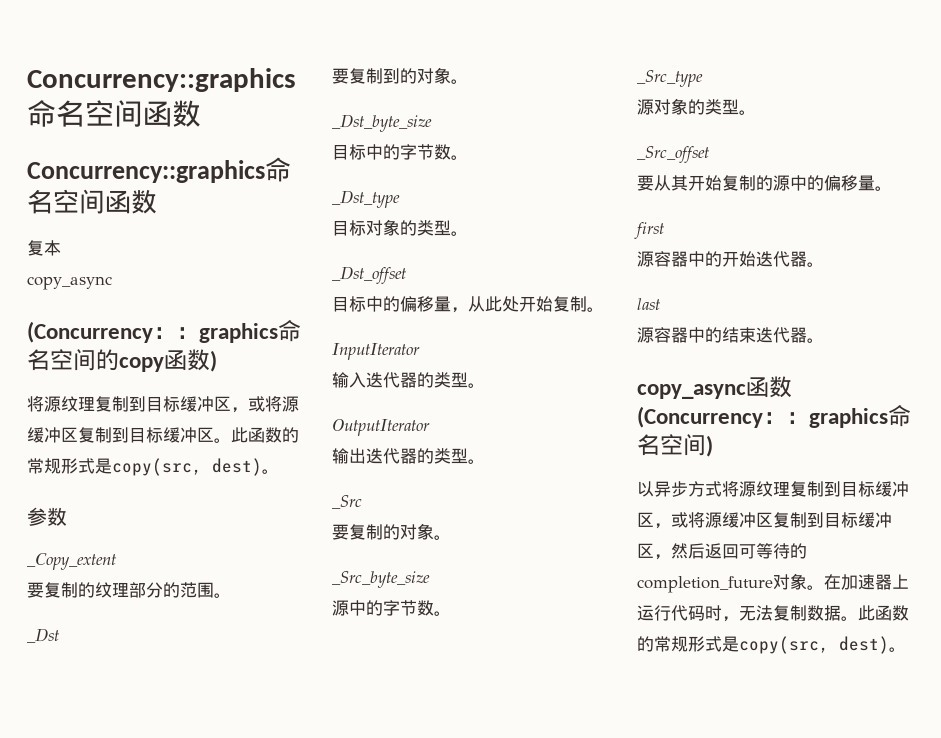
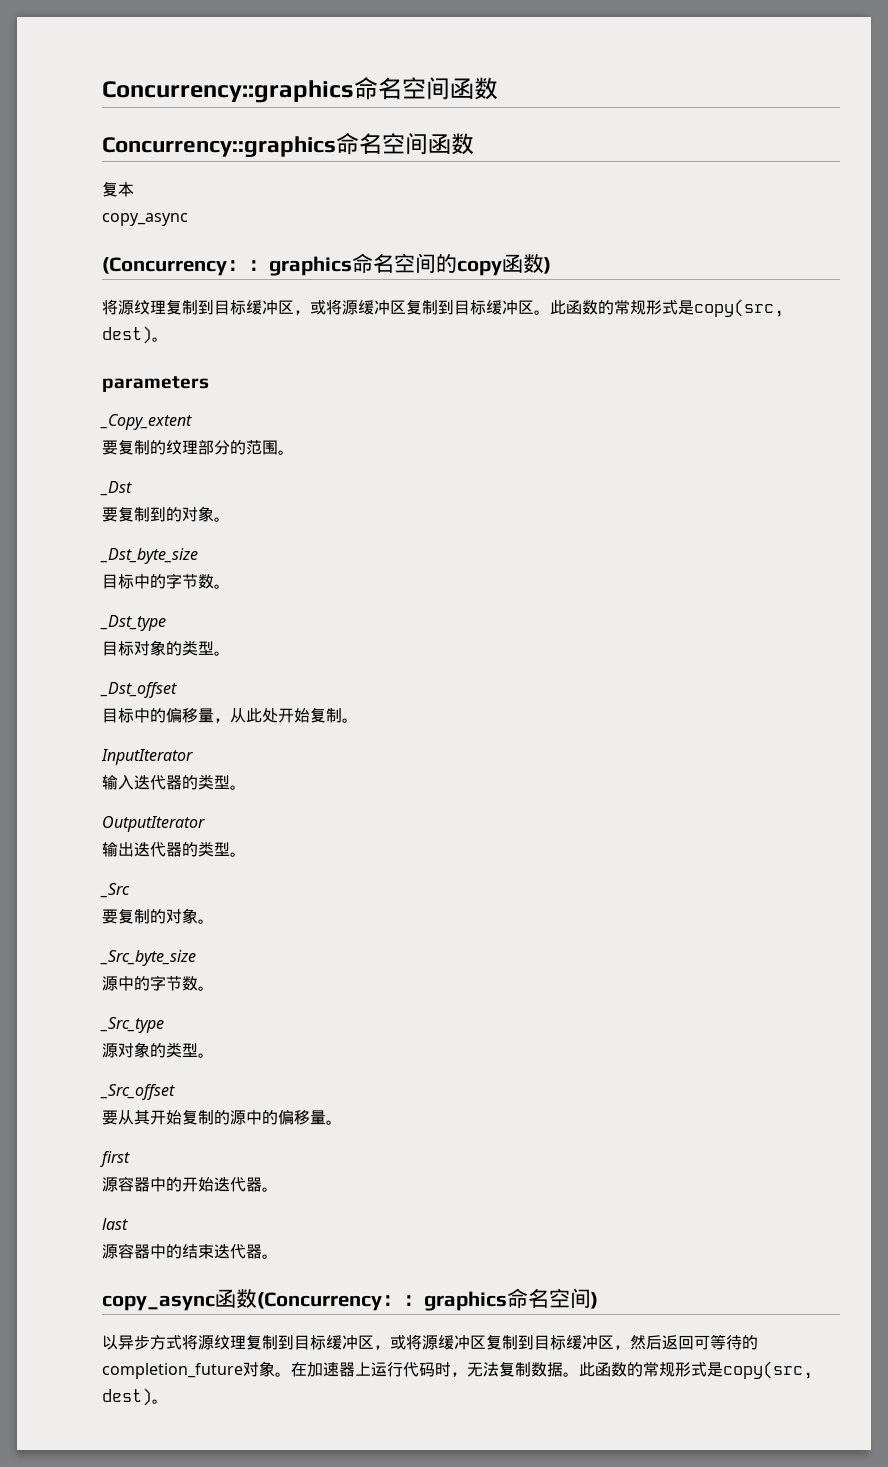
- 参数
+ parameters

